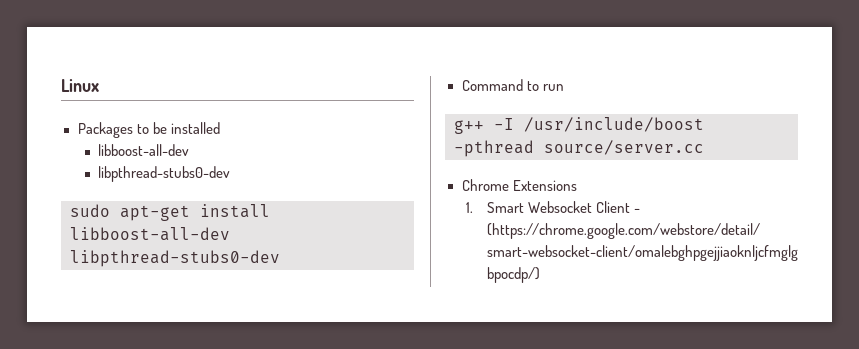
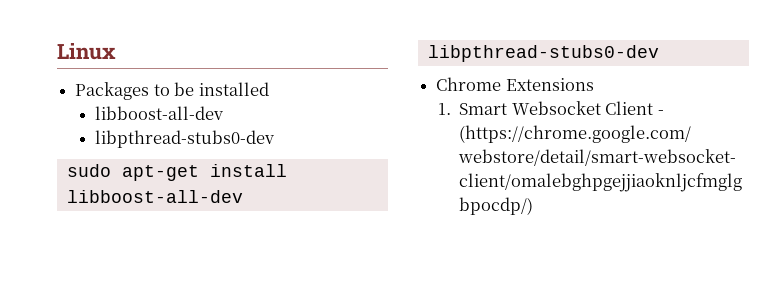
- Command to run
- g++ -I /usr/include/boost -pthread source/server.cc

